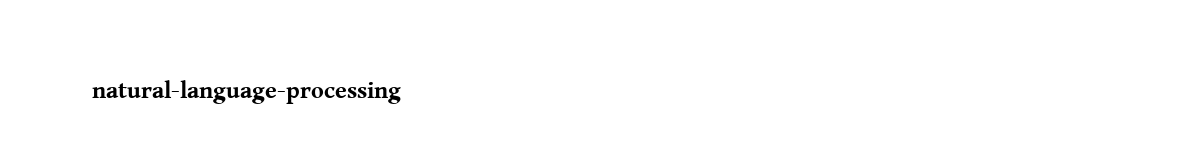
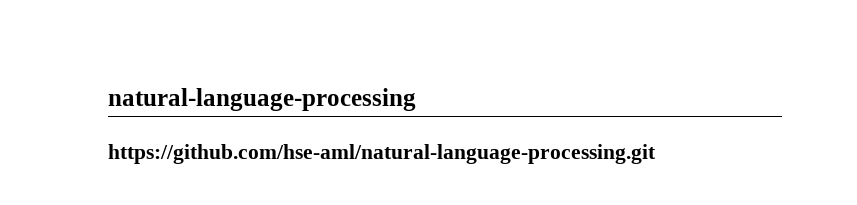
+ https://github.com/hse-aml/natural-language-processing.git

